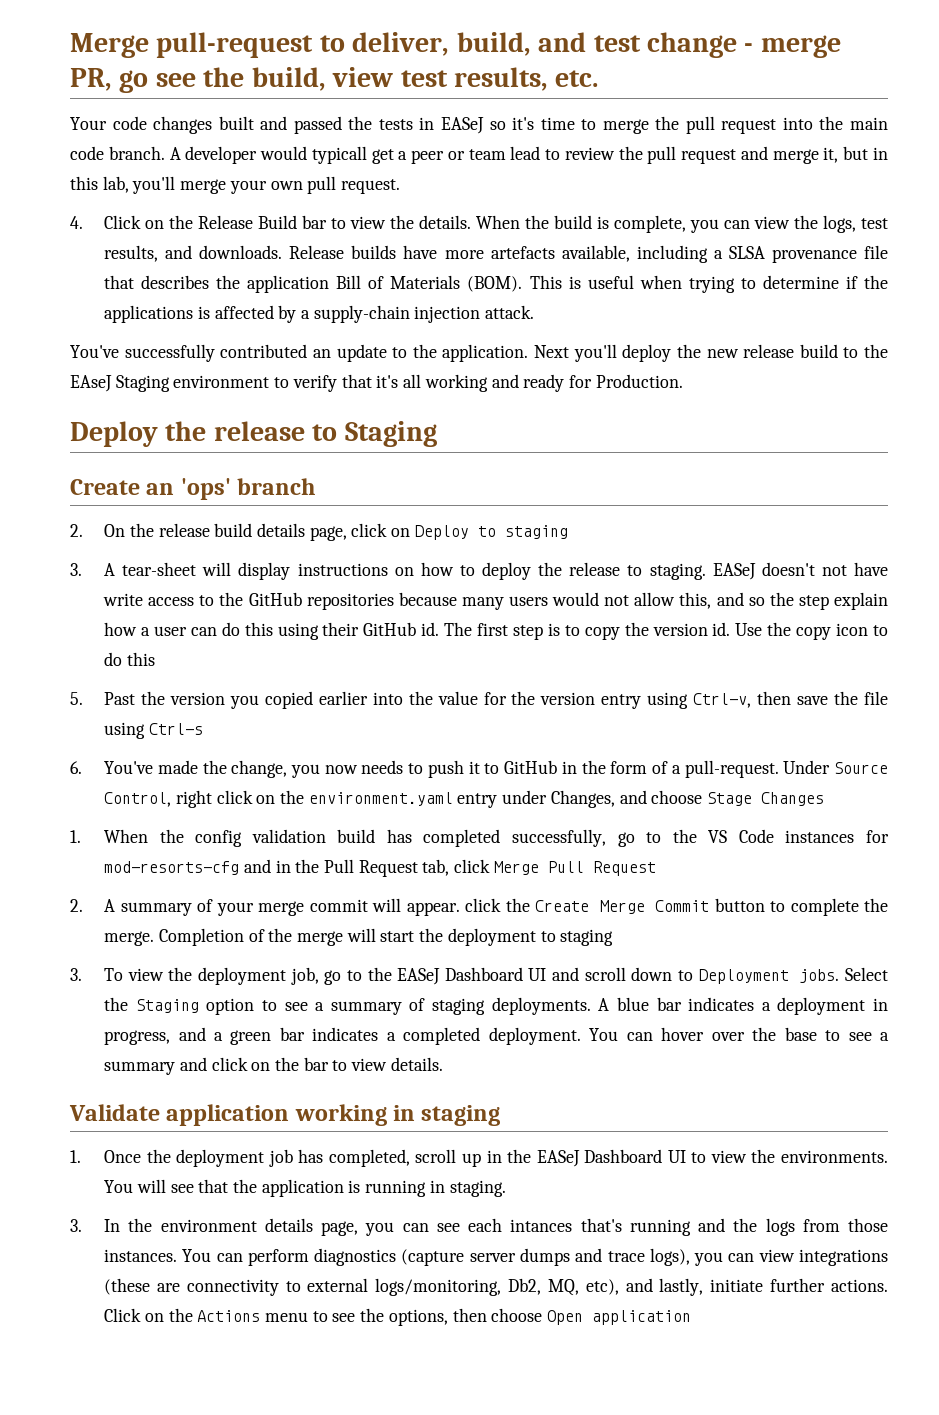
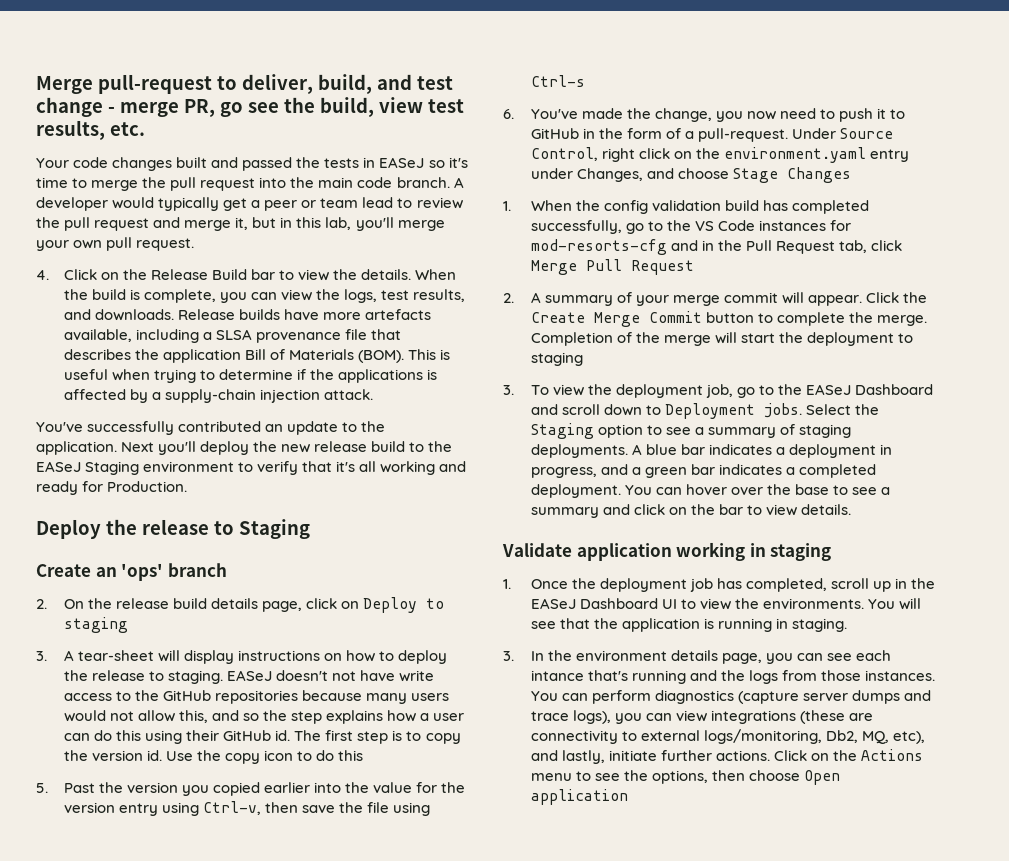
- A developer would typicall get a peer or team lead to review the pull request and merge it, but in this lab, you'll merge your own pull request.
+ A developer would typically get a peer or team lead to review the pull request and merge it, but in this lab, you'll merge your own pull request.
- Next you'll deploy the new release build to the EAseJ Staging environment to verify that it's all working and ready for Production.
+ Next you'll deploy the new release build to the EASeJ Staging environment to verify that it's all working and ready for Production.
- EASeJ doesn't not have write access to the GitHub repositories because many users would not allow this, and so the step explain how a user can do this using their GitHub id.
+ EASeJ doesn't not have write access to the GitHub repositories because many users would not allow this, and so the step explains how a user can do this using their GitHub id.
- 6. You've made the change, you now needs to push it to GitHub in the form of a pull-request.
+ 6. You've made the change, you now need to push it to GitHub in the form of a pull-request.
- 2. A summary of your merge commit will appear. click the Create Merge Commit button to complete the merge.
+ 2. A summary of your merge commit will appear. Click the Create Merge Commit button to complete the merge.
- 3. To view the deployment job, go to the EASeJ Dashboard UI and scroll down to Deployment jobs.
+ 3. To view the deployment job, go to the EASeJ Dashboard and scroll down to Deployment jobs.
- 3. In the environment details page, you can see each intances that's running and the logs from those instances.
+ 3. In the environment details page, you can see each intance that's running and the logs from those instances.

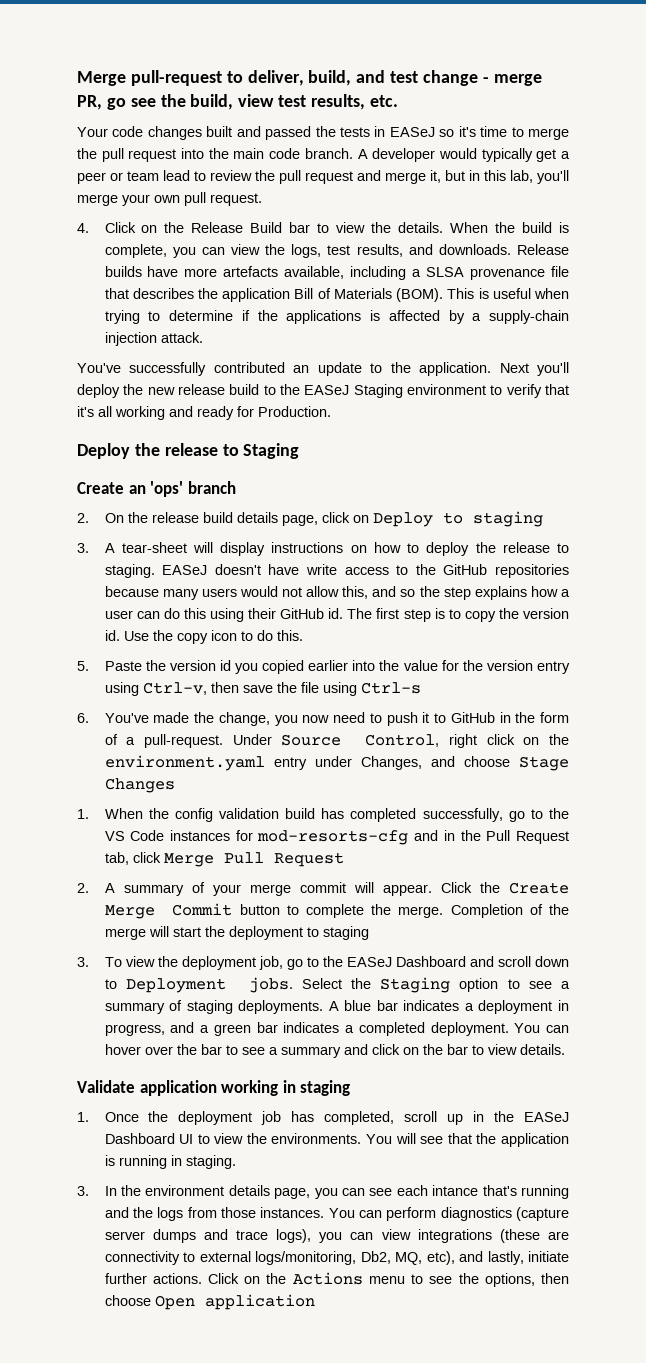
- EASeJ doesn't not have write access to the GitHub repositories because many users would not allow this, and so the step explains how a user can do this using their GitHub id.
+ EASeJ doesn't have write access to the GitHub repositories because many users would not allow this, and so the step explains how a user can do this using their GitHub id.
- Use the copy icon to do this
+ Use the copy icon to do this.
- 5. Past the version you copied earlier into the value for the version entry using Ctrl-v, then save the file using Ctrl-s
+ 5. Paste the version id you copied earlier into the value for the version entry using Ctrl-v, then save the file using Ctrl-s
- You can hover over the base to see a summary and click on the bar to view details.
+ You can hover over the bar to see a summary and click on the bar to view details.

